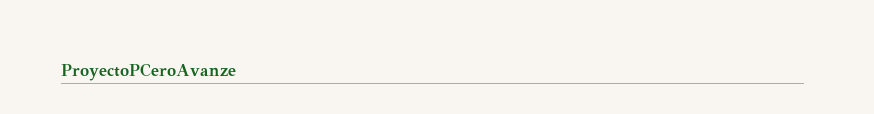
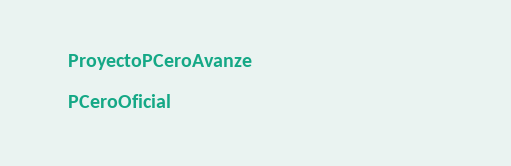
+ PCeroOficial

